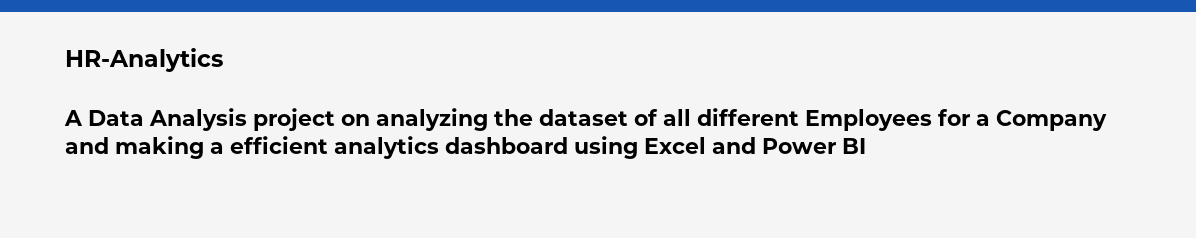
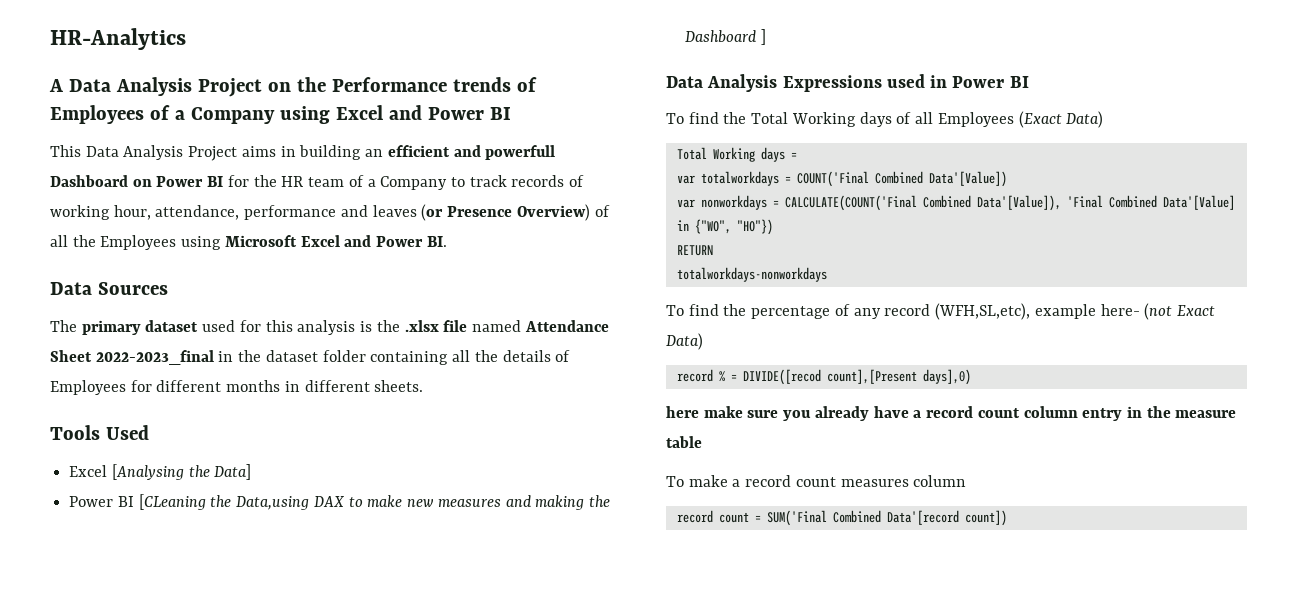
- A Data Analysis project on analyzing the dataset of all different Employees for a Company and making a efficient analytics dashboard using Excel and Power BI
+ A Data Analysis Project on the Performance trends of Employees of a Company using Excel and Power BI
+ This Data Analysis Project aims in building an efficient and powerfull Dashboard on Power BI for the HR team of a Company to track records of working hour, attendance, performance and leaves (or Presence Overview) of all the Employees using Microsoft Excel and Power BI.
+ Data Sources
+ The primary dataset used for this analysis is the .xlsx file named Attendance Sheet 2022-2023_final in the dataset folder containing all the details of Employees for different months in different sheets.
+ Tools Used
+ Excel [Analysing the Data]
+ Power BI [CLeaning the Data,using DAX to make new measures and making the Dashboard ]
+ Data Analysis Expressions used in Power BI
+ To find the Total Working days of all Employees (Exact Data)
+ Total Working days =
+ var totalworkdays = COUNT('Final Combined Data'[Value])
+ var nonworkdays = CALCULATE(COUNT('Final Combined Data'[Value]), 'Final Combined Data'[Value] in {"WO", "HO"})
+ RETURN
+ totalworkdays-nonworkdays
+ To find the percentage of any record (WFH,SL,etc), example here- (not Exact Data)
+ record % = DIVIDE([recod count],[Present days],0)
+ here make sure you already have a record count column entry in the measure table
+ To make a record count measures column
+ record count = SUM('Final Combined Data'[record count])

